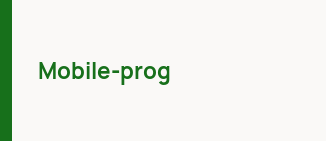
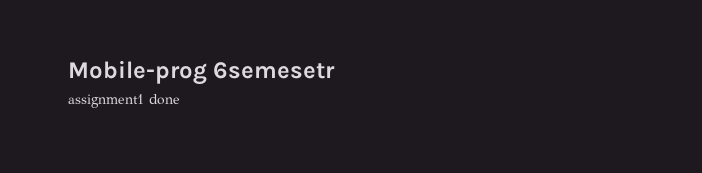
- Mobile-prog
+ Mobile-prog 6semesetr
+ assignment1 done

